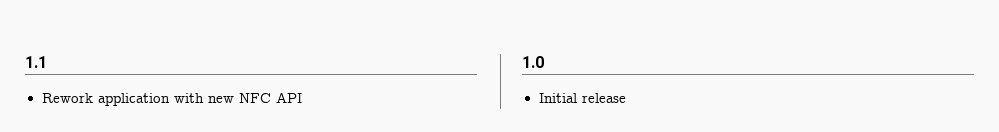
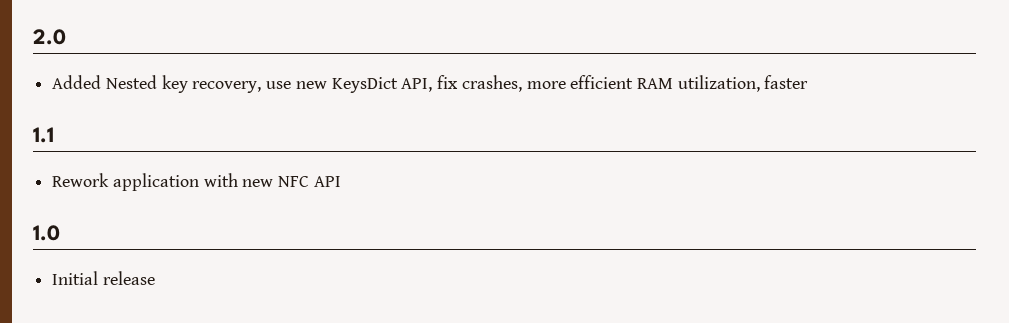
+ 2.0
+ Added Nested key recovery, use new KeysDict API, fix crashes, more efficient RAM utilization, faster

